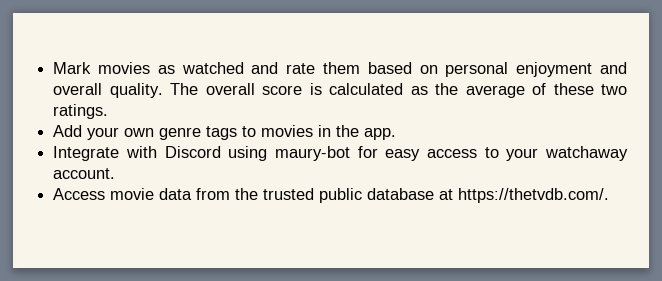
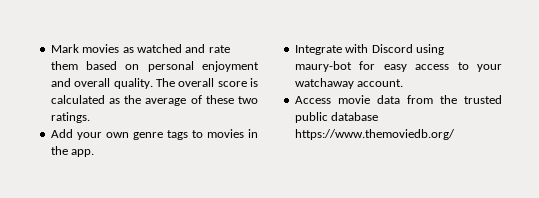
- Access movie data from the trusted public database at https://thetvdb.com/.
+ Access movie data from the trusted public database https://www.themoviedb.org/

